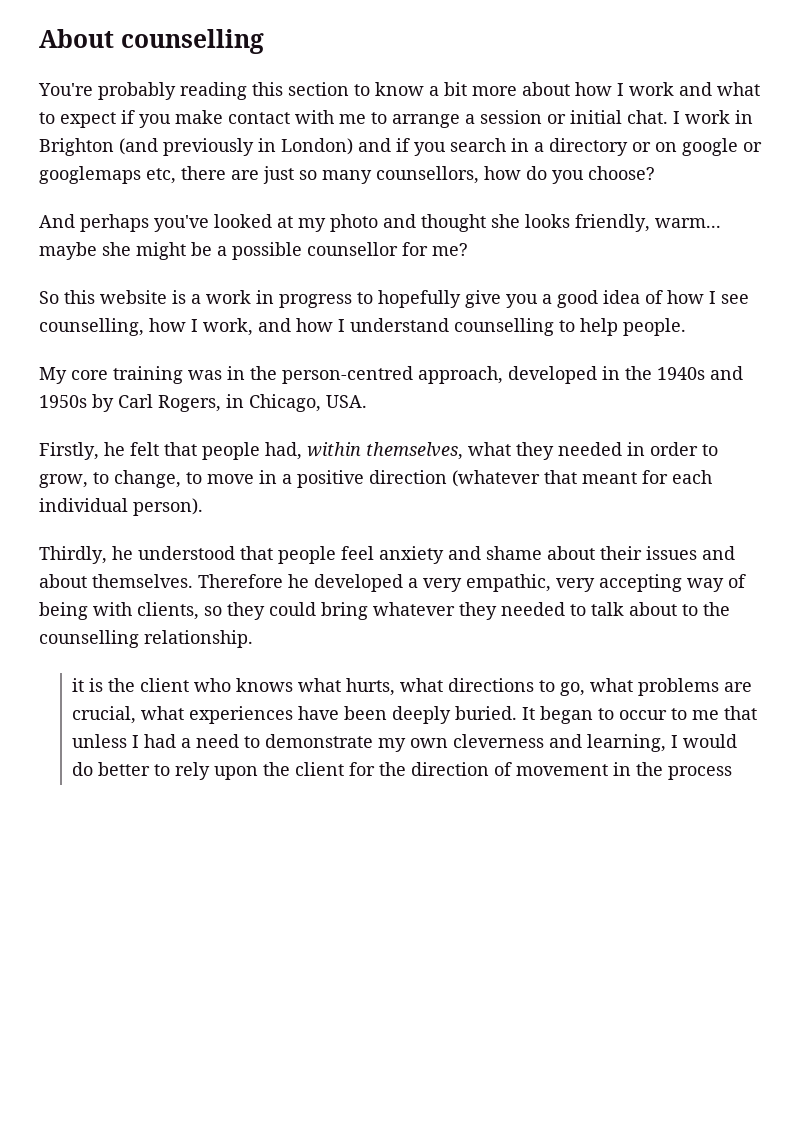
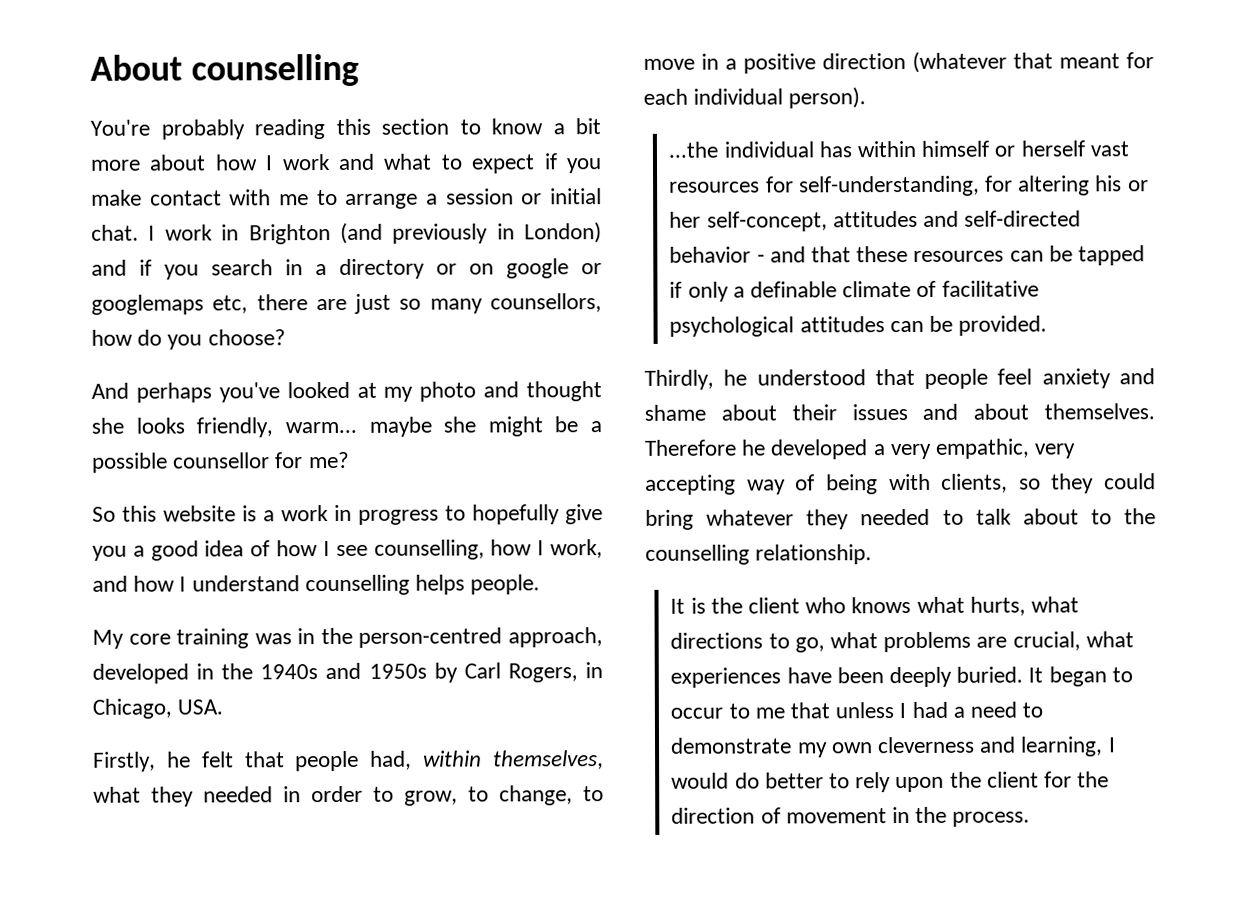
- So this website is a work in progress to hopefully give you a good idea of how I see counselling, how I work, and how I understand counselling to help people.
+ So this website is a work in progress to hopefully give you a good idea of how I see counselling, how I work, and how I understand counselling helps people.
+ ...the individual has within himself or herself vast resources for self-understanding, for altering his or her self-concept, attitudes and self-directed behavior - and that these resources can be tapped if only a definable climate of facilitative psychological attitudes can be provided.
- it is the client who knows what hurts, what directions to go, what problems are crucial, what experiences have been deeply buried.
+ It is the client who knows what hurts, what directions to go, what problems are crucial, what experiences have been deeply buried.
- It began to occur to me that unless I had a need to demonstrate my own cleverness and learning, I would do better to rely upon the client for the direction of movement in the process
+ It began to occur to me that unless I had a need to demonstrate my own cleverness and learning, I would do better to rely upon the client for the direction of movement in the process.

